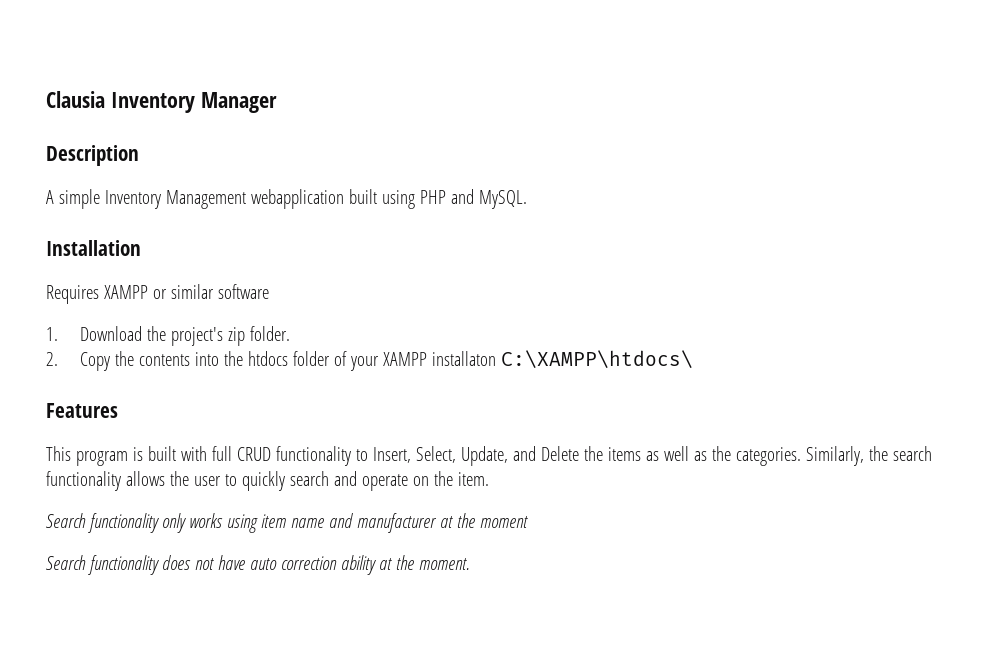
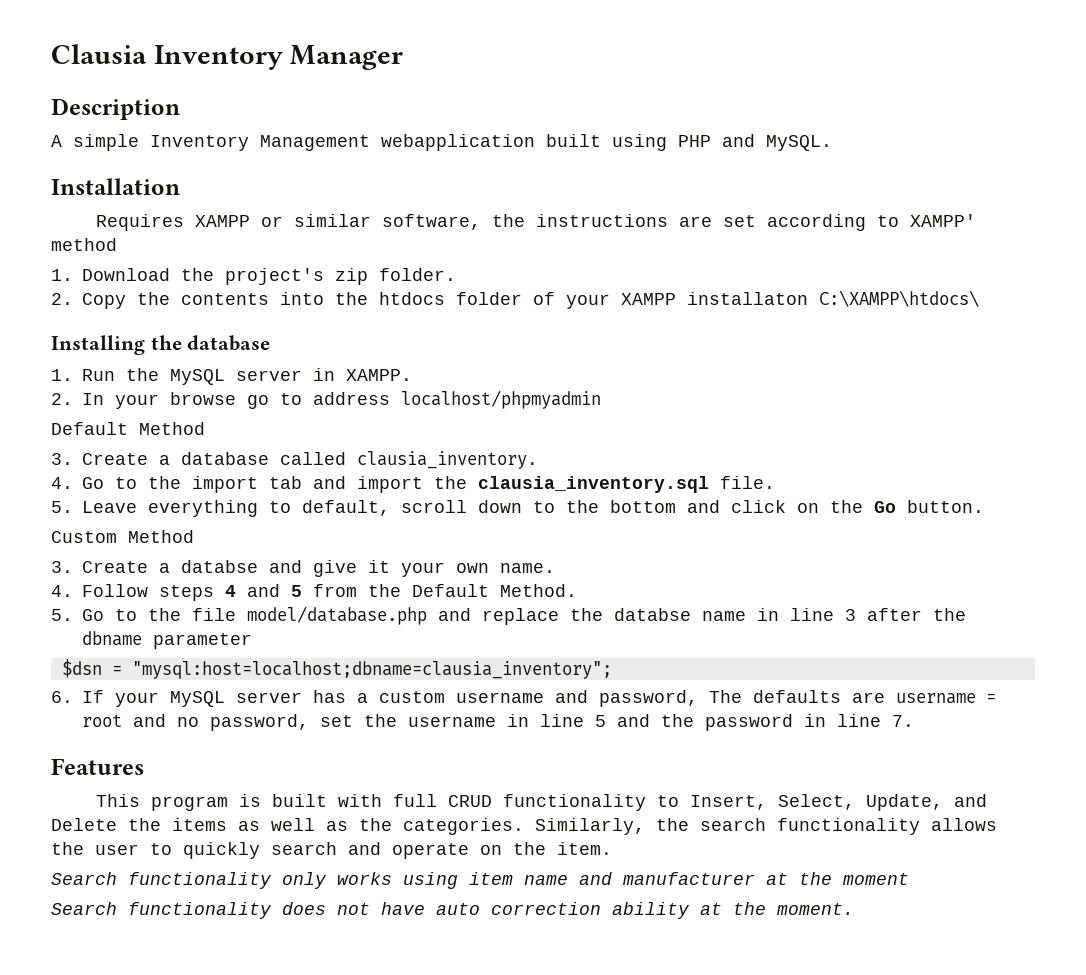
- Requires XAMPP or similar software
+ Requires XAMPP or similar software, the instructions are set according to XAMPP' method
+ Installing the database
+ 1. Run the MySQL server in XAMPP.
+ 2. In your browse go to address localhost/phpmyadmin
+ Default Method
+ 3. Create a database called clausia_inventory.
+ 4. Go to the import tab and import the clausia_inventory.sql file.
+ 5. Leave everything to default, scroll down to the bottom and click on the Go button.
+ Custom Method
+ 3. Create a databse and give it your own name.
+ 4. Follow steps 4 and 5 from the Default Method.
+ 5. Go to the file model/database.php and replace the databse name in line 3 after the dbname parameter
+ $dsn = "mysql:host=localhost;dbname=clausia_inventory";
+ 6. If your MySQL server has a custom username and password, The defaults are username = root and no password, set the username in line 5 and the password in line 7.

